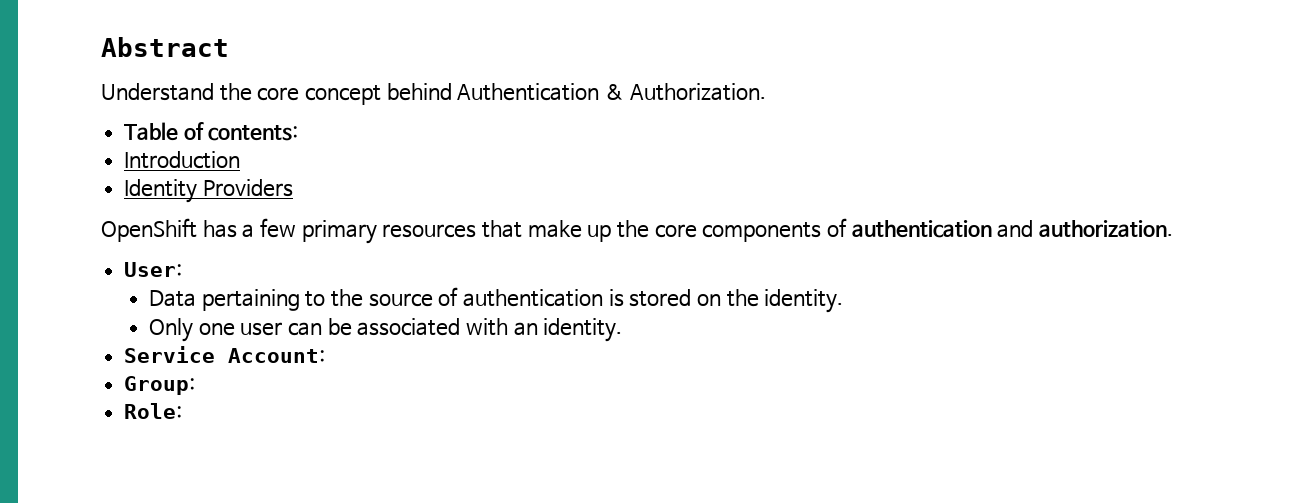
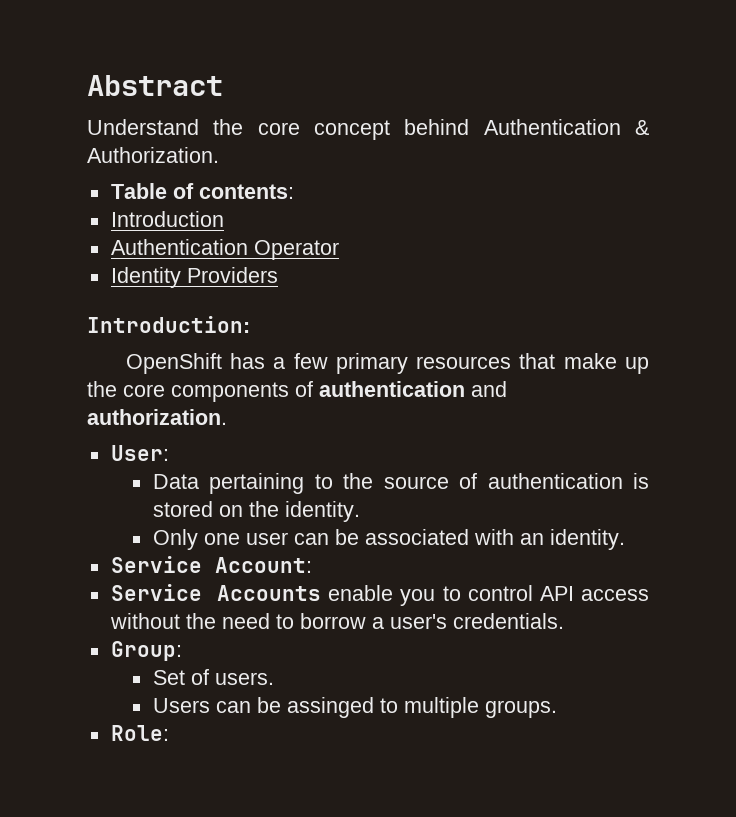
+ Authentication Operator
+ Introduction:
+ Service Accounts enable you to control API access without the need to borrow a user's credentials.
  Group:
+ Set of users.
+ Users can be assinged to multiple groups.

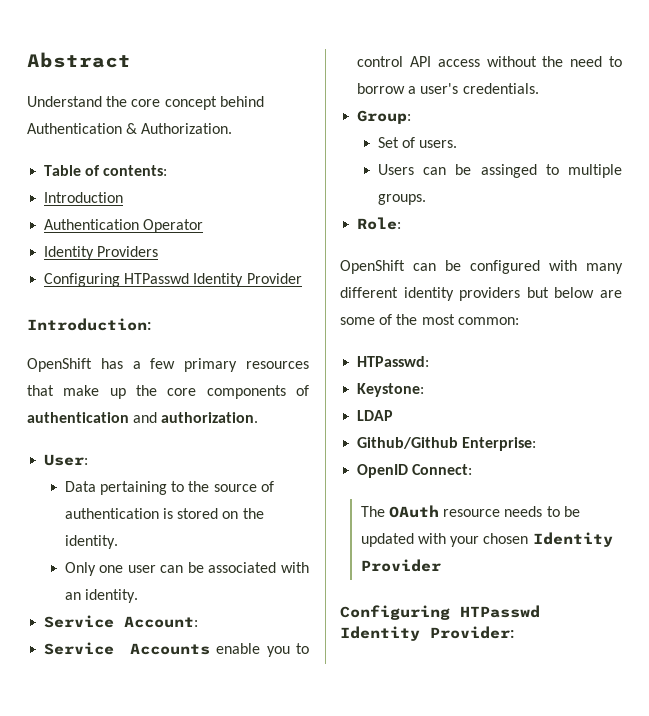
+ Configuring HTPasswd Identity Provider
+ OpenShift can be configured with many different identity providers but below are some of the most common:
+ HTPasswd:
+ Keystone:
+ LDAP
+ Github/Github Enterprise:
+ OpenID Connect:
+ The OAuth resource needs to be updated with your chosen Identity Provider
+ Configuring HTPasswd Identity Provider:

